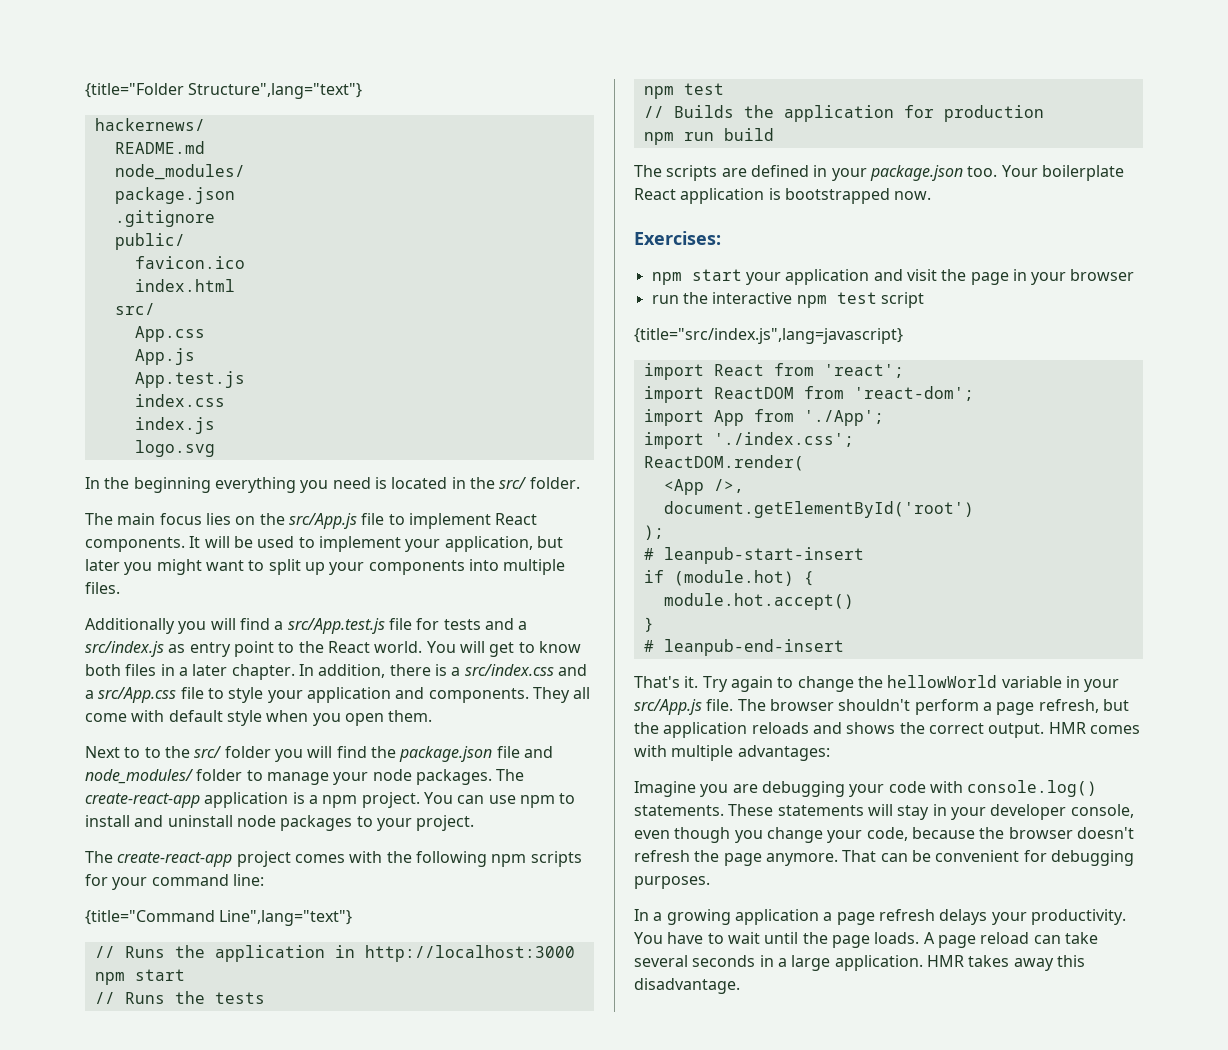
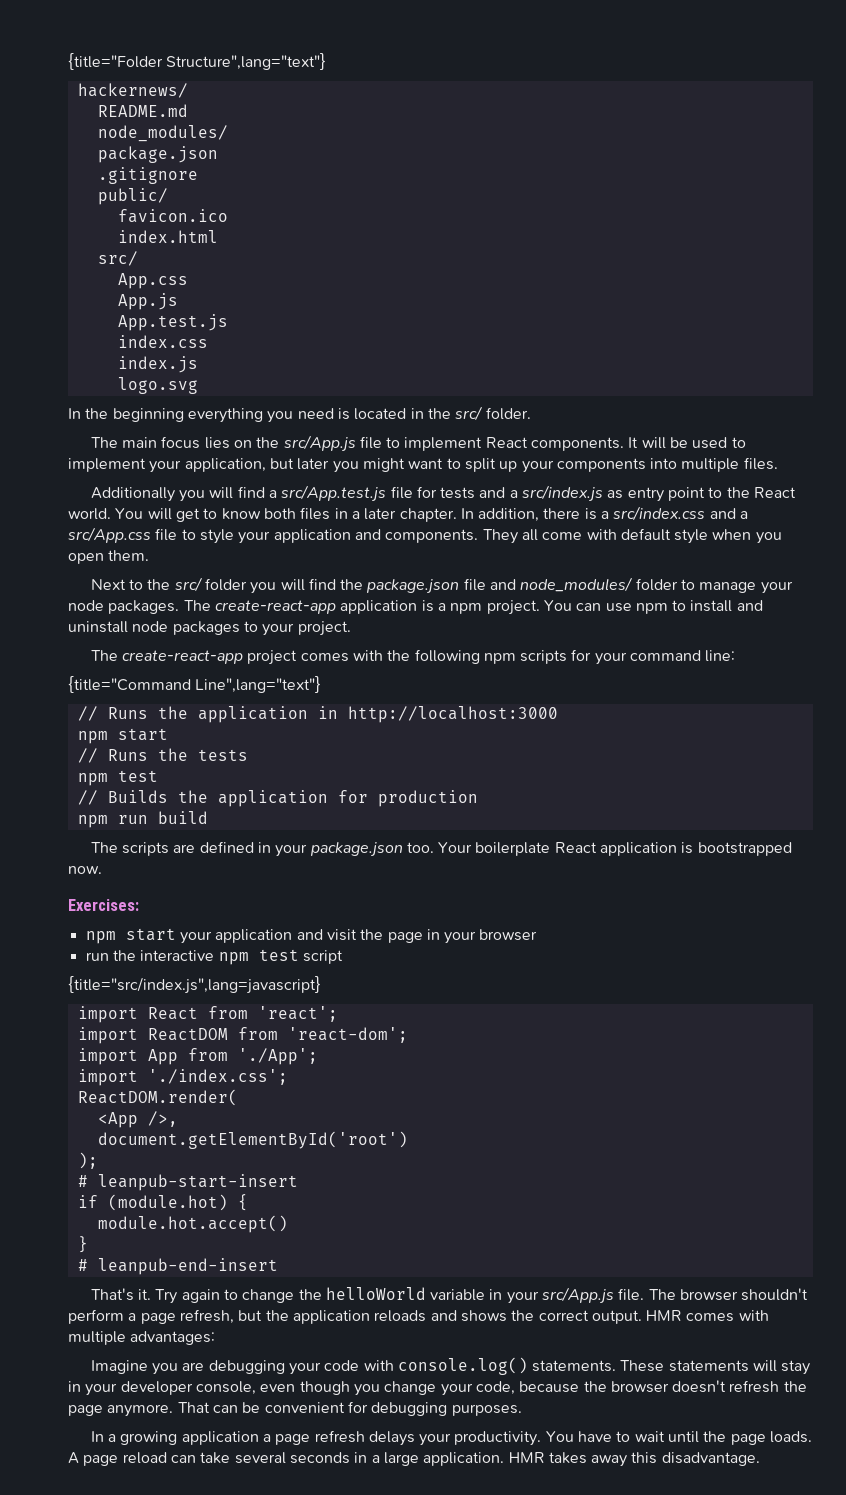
- Next to to the src/ folder you will find the package.json file and node_modules/ folder to manage your node packages.
+ Next to the src/ folder you will find the package.json file and node_modules/ folder to manage your node packages.
- Try again to change the hellowWorld variable in your src/App.js file.
+ Try again to change the helloWorld variable in your src/App.js file.

